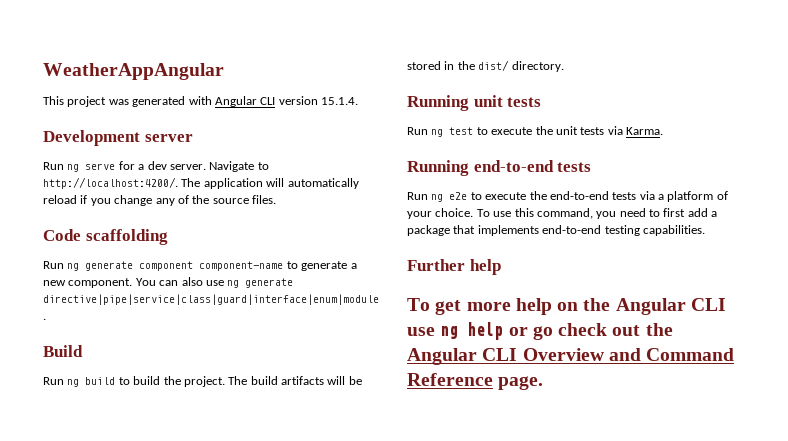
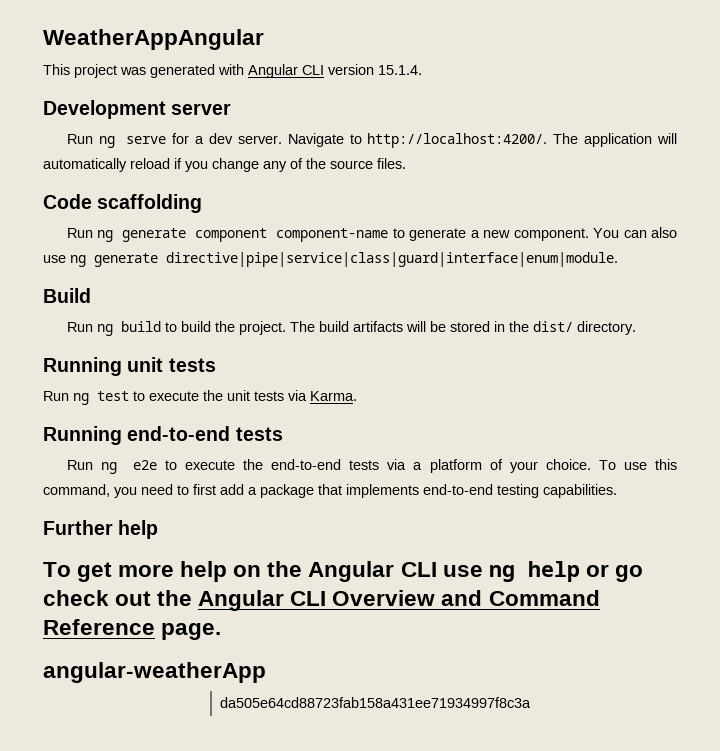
+ angular-weatherApp
+ da505e64cd88723fab158a431ee71934997f8c3a

